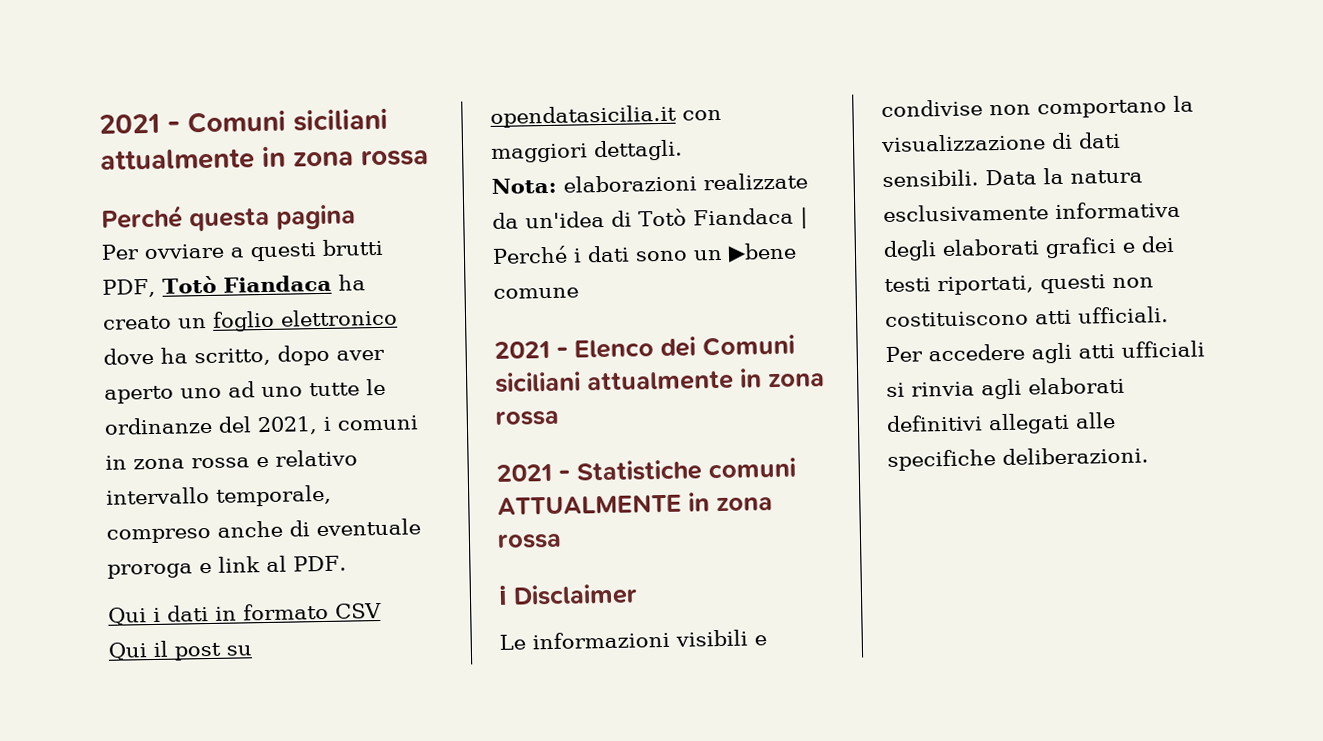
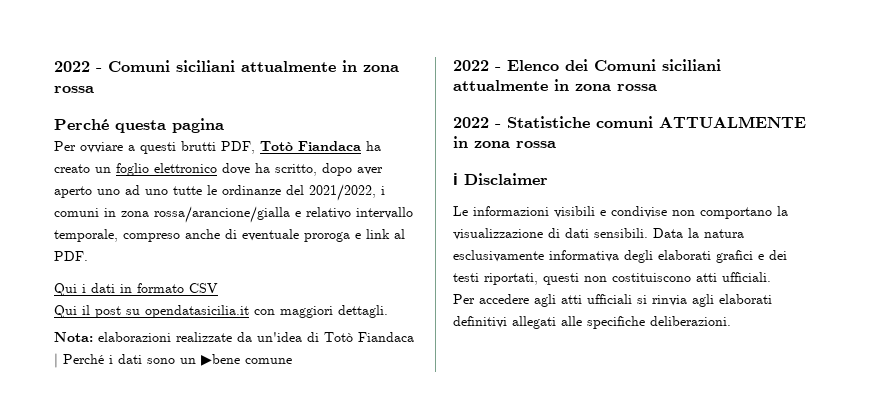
- 2021 - Comuni siciliani attualmente in zona rossa
+ 2022 - Comuni siciliani attualmente in zona rossa
- Per ovviare a questi brutti PDF, Totò Fiandaca ha creato un foglio elettronico dove ha scritto, dopo aver aperto uno ad uno tutte le ordinanze del 2021, i comuni in zona rossa e relativo intervallo temporale, compreso anche di eventuale proroga e link al PDF.
+ Per ovviare a questi brutti PDF, Totò Fiandaca ha creato un foglio elettronico dove ha scritto, dopo aver aperto uno ad uno tutte le ordinanze del 2021/2022, i comuni in zona rossa/arancione/gialla e relativo intervallo temporale, compreso anche di eventuale proroga e link al PDF.
- 2021 - Elenco dei Comuni siciliani attualmente in zona rossa
+ 2022 - Elenco dei Comuni siciliani attualmente in zona rossa
- 2021 - Statistiche comuni ATTUALMENTE in zona rossa
+ 2022 - Statistiche comuni ATTUALMENTE in zona rossa

